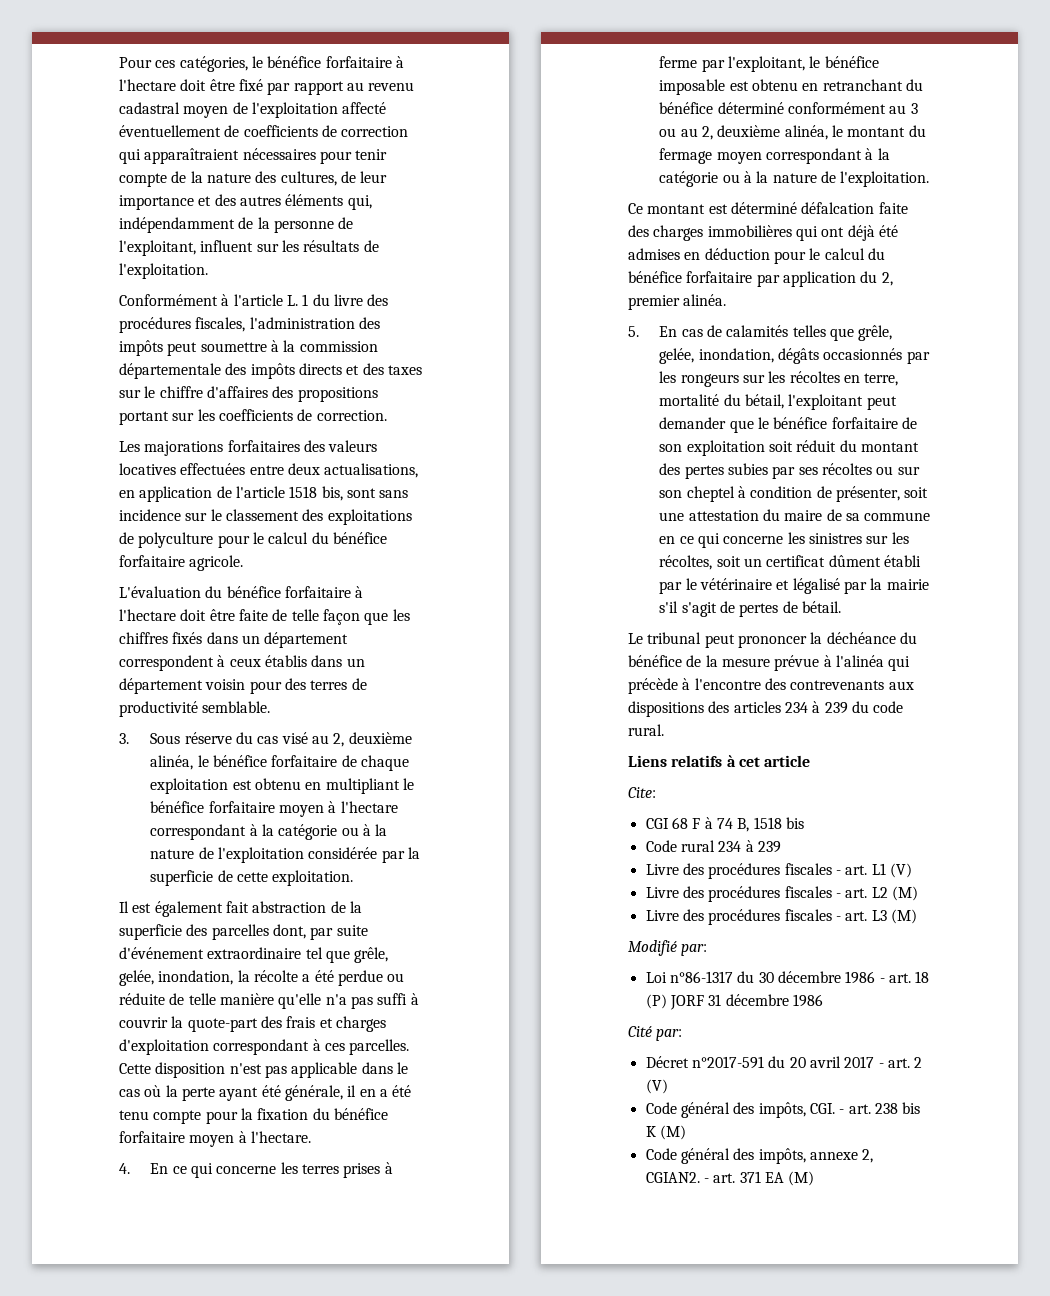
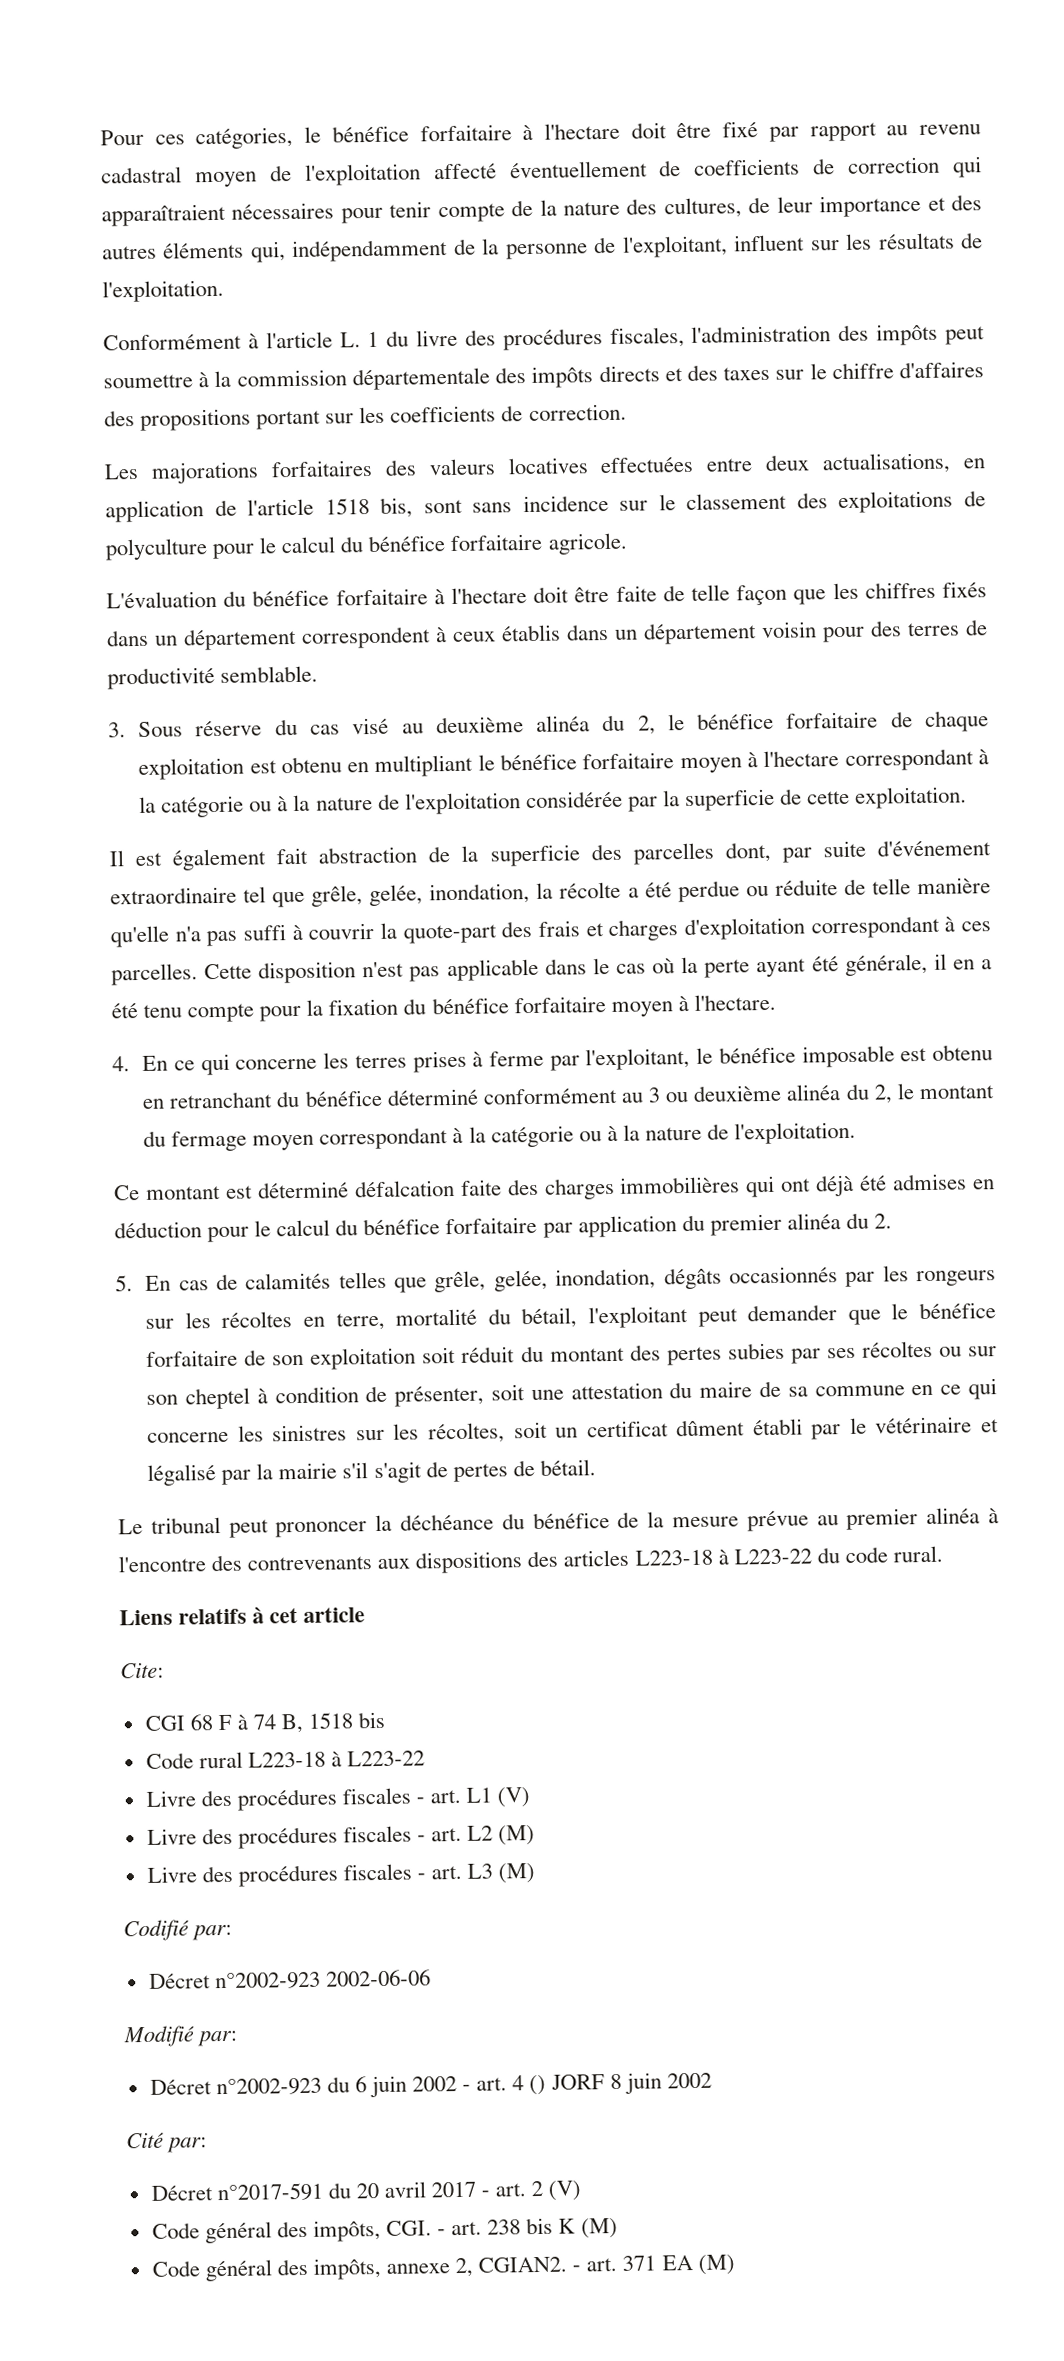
- 3. Sous réserve du cas visé au 2, deuxième alinéa, le bénéfice forfaitaire de chaque exploitation est obtenu en multipliant le bénéfice forfaitaire moyen à l'hectare correspondant à la catégorie ou à la nature de l'exploitation considérée par la superficie de cette exploitation.
+ 3. Sous réserve du cas visé au deuxième alinéa du 2, le bénéfice forfaitaire de chaque exploitation est obtenu en multipliant le bénéfice forfaitaire moyen à l'hectare correspondant à la catégorie ou à la nature de l'exploitation considérée par la superficie de cette exploitation.
- 4. En ce qui concerne les terres prises à ferme par l'exploitant, le bénéfice imposable est obtenu en retranchant du bénéfice déterminé conformément au 3 ou au 2, deuxième alinéa, le montant du fermage moyen correspondant à la catégorie ou à la nature de l'exploitation.
+ 4. En ce qui concerne les terres prises à ferme par l'exploitant, le bénéfice imposable est obtenu en retranchant du bénéfice déterminé conformément au 3 ou deuxième alinéa du 2, le montant du fermage moyen correspondant à la catégorie ou à la nature de l'exploitation.
- Ce montant est déterminé défalcation faite des charges immobilières qui ont déjà été admises en déduction pour le calcul du bénéfice forfaitaire par application du 2, premier alinéa.
+ Ce montant est déterminé défalcation faite des charges immobilières qui ont déjà été admises en déduction pour le calcul du bénéfice forfaitaire par application du premier alinéa du 2.
- Le tribunal peut prononcer la déchéance du bénéfice de la mesure prévue à l'alinéa qui précède à l'encontre des contrevenants aux dispositions des articles 234 à 239 du code rural.
+ Le tribunal peut prononcer la déchéance du bénéfice de la mesure prévue au premier alinéa à l'encontre des contrevenants aux dispositions des articles L223-18 à L223-22 du code rural.
- Code rural 234 à 239
+ Code rural L223-18 à L223-22
+ Codifié par:
+ Décret n°2002-923 2002-06-06
  Modifié par:
- Loi n°86-1317 du 30 décembre 1986 - art. 18 (P) JORF 31 décembre 1986
+ Décret n°2002-923 du 6 juin 2002 - art. 4 () JORF 8 juin 2002

